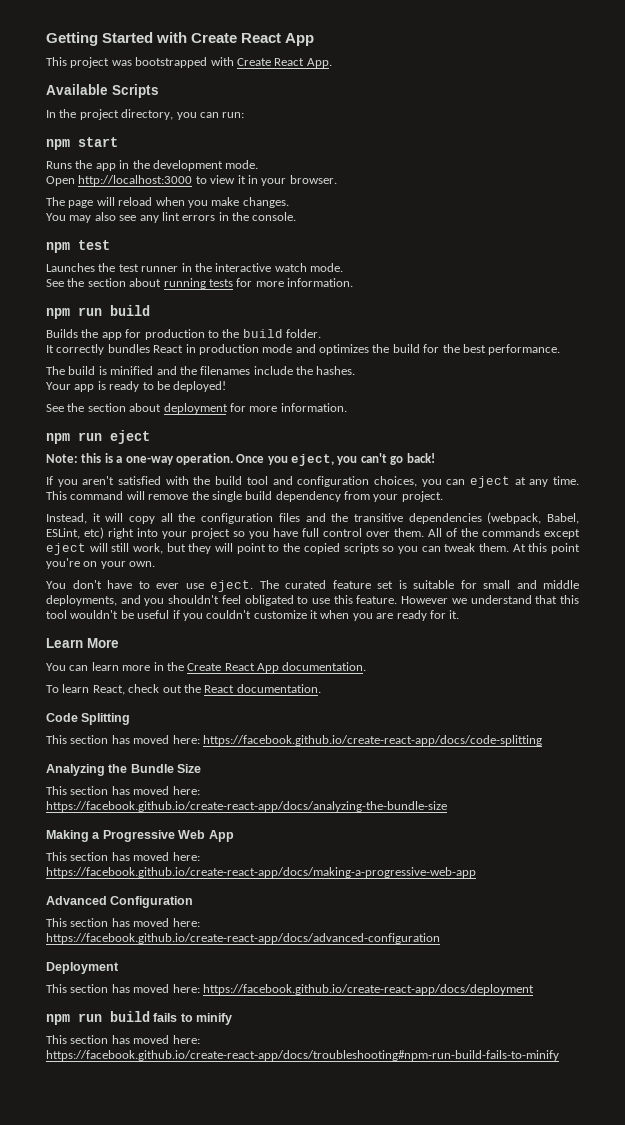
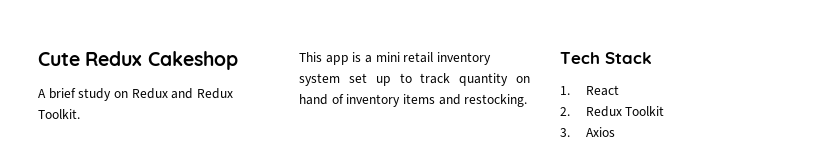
- Getting Started with Create React App
- This project was bootstrapped with Create React App.
- Available Scripts
- In the project directory, you can run:
- npm start
- Runs the app in the development mode.
- Open http://localhost:3000 to view it in your browser.
- The page will reload when you make changes.
- You may also see any lint errors in the console.
- npm test
- Launches the test runner in the interactive watch mode.
- See the section about running tests for more information.
- npm run build
- Builds the app for production to the build folder.
- It correctly bundles React in production mode and optimizes the build for the best performance.
- The build is minified and the filenames include the hashes.
- Your app is ready to be deployed!
- See the section about deployment for more information.
- npm run eject
- Note: this is a one-way operation. Once you eject, you can't go back!
- If you aren't satisfied with the build tool and configuration choices, you can eject at any time. This command will remove the single build dependency from your project.
- Instead, it will copy all the configuration files and the transitive dependencies (webpack, Babel, ESLint, etc) right into your project so you have full control over them. All of the commands except eject will still work, but they will point to the copied scripts so you can tweak them. At this point you're on your own.
- You don't have to ever use eject. The curated feature set is suitable for small and middle deployments, and you shouldn't feel obligated to use this feature. However we understand that this tool wouldn't be useful if you couldn't customize it when you are ready for it.
- Learn More
- You can learn more in the Create React App documentation.
- To learn React, check out the React documentation.
- Code Splitting
- This section has moved here: https://facebook.github.io/create-react-app/docs/code-splitting
- Analyzing the Bundle Size
- This section has moved here: https://facebook.github.io/create-react-app/docs/analyzing-the-bundle-size
- Making a Progressive Web App
- This section has moved here: https://facebook.github.io/create-react-app/docs/making-a-progressive-web-app
- Advanced Configuration
- This section has moved here: https://facebook.github.io/create-react-app/docs/advanced-configuration
- Deployment
- This section has moved here: https://facebook.github.io/create-react-app/docs/deployment
- npm run build fails to minify
- This section has moved here: https://facebook.github.io/create-react-app/docs/troubleshooting#npm-run-build-fails-to-minify
+ Cute Redux Cakeshop
+ A brief study on Redux and Redux Toolkit.
+ This app is a mini retail inventory system set up to track quantity on hand of inventory items and restocking.
+ Tech Stack
+ 1. React
+ 2. Redux Toolkit
+ 3. Axios

